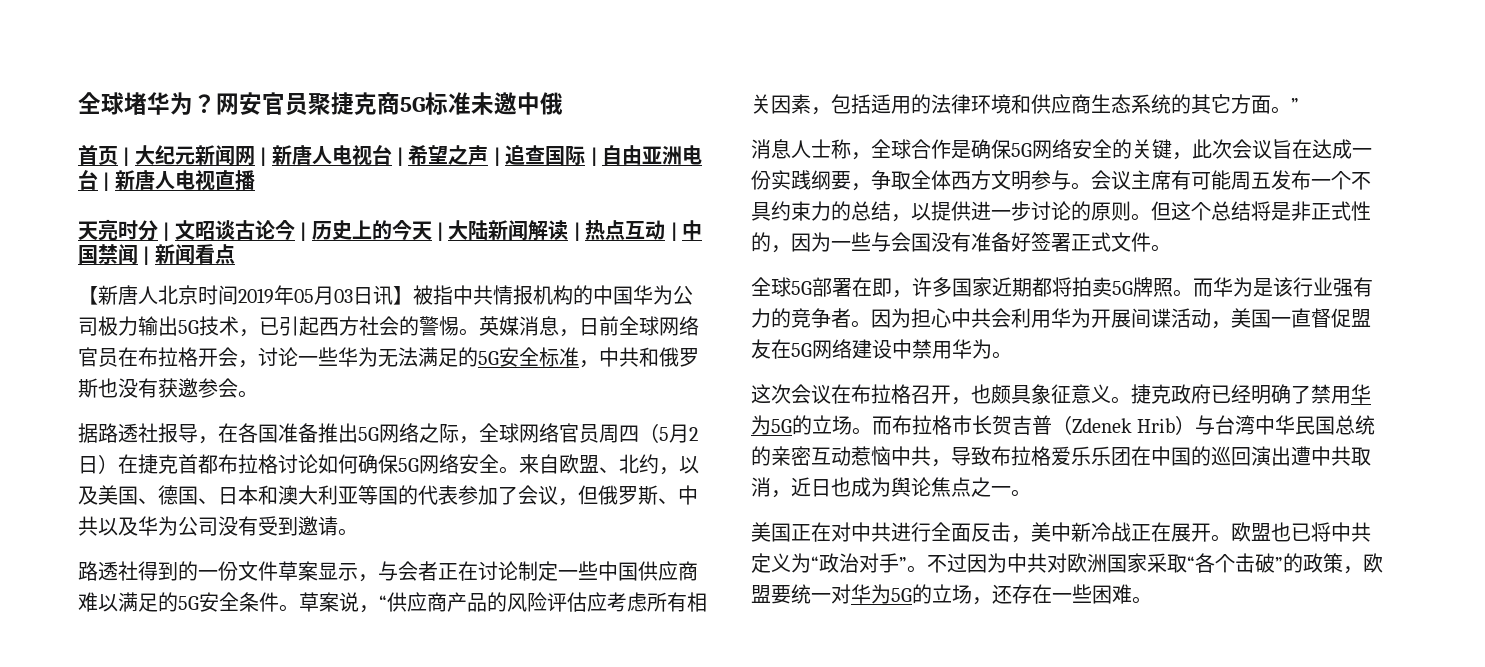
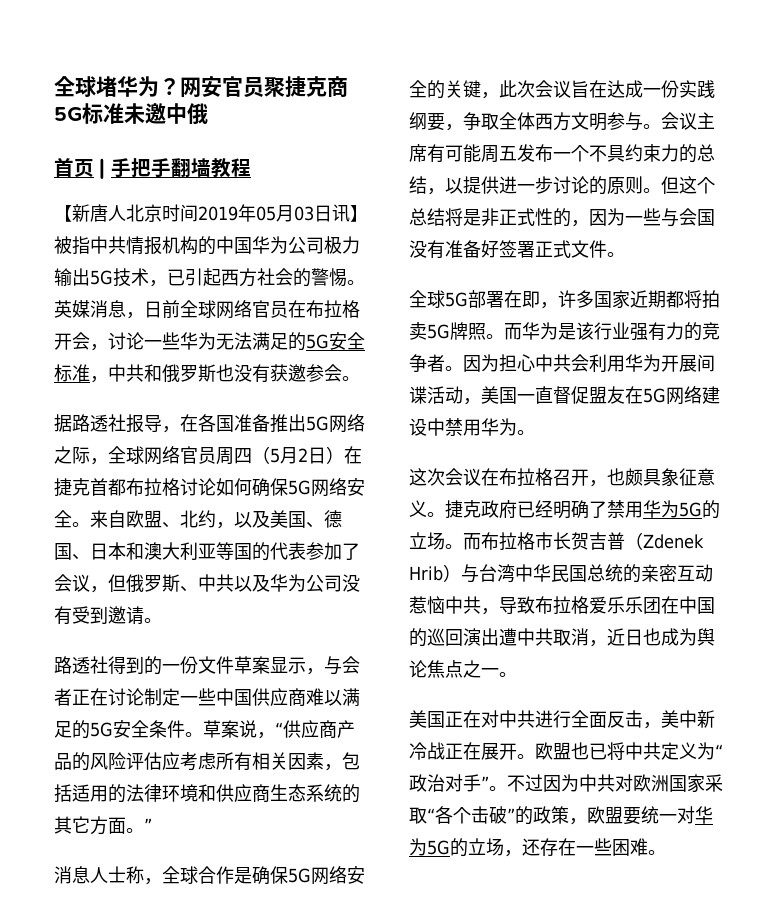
- 首页 | 大纪元新闻网 | 新唐人电视台 | 希望之声 | 追查国际 | 自由亚洲电台 | 新唐人电视直播
- 天亮时分 | 文昭谈古论今 | 历史上的今天 | 大陆新闻解读 | 热点互动 | 中国禁闻 | 新闻看点
+ 首页 | 手把手翻墙教程

